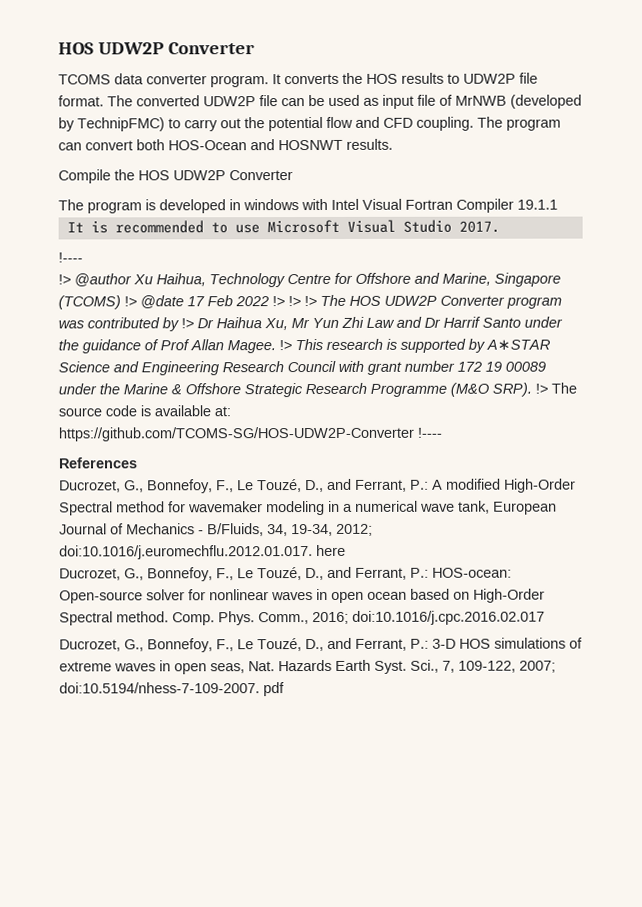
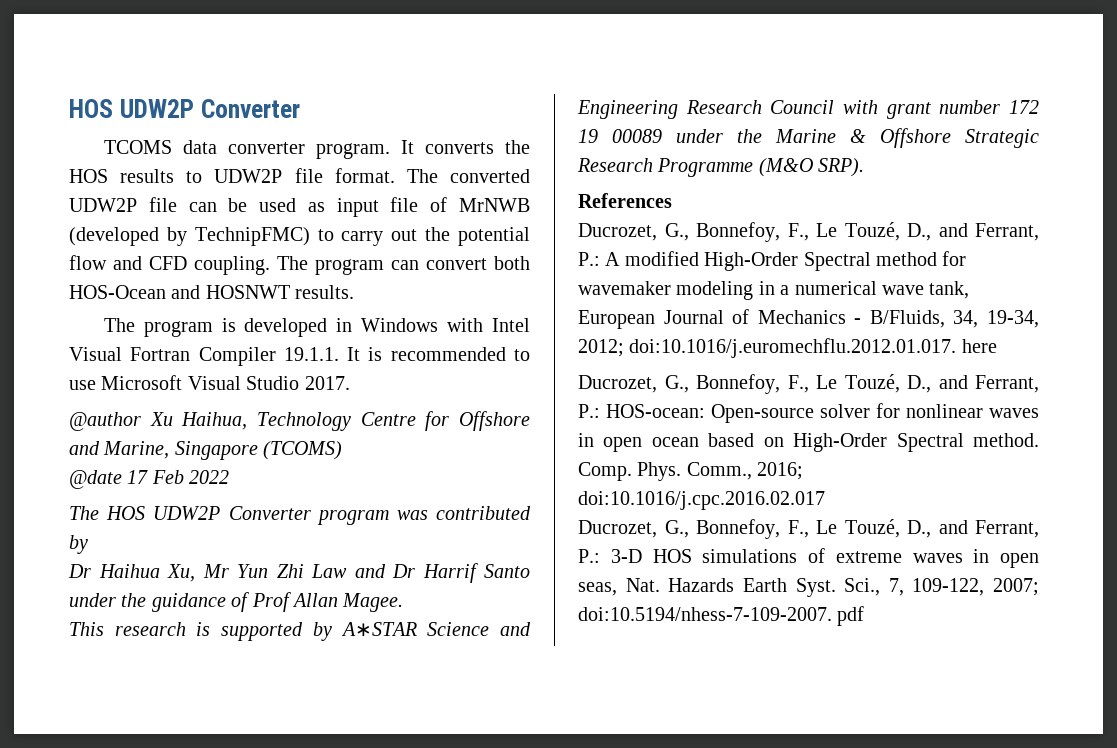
- Compile the HOS UDW2P Converter
- The program is developed in windows with Intel Visual Fortran Compiler 19.1.1
- It is recommended to use Microsoft Visual Studio 2017.
- !----
- !> @author Xu Haihua, Technology Centre for Offshore and Marine, Singapore (TCOMS) !> @date 17 Feb 2022 !> !> !> The HOS UDW2P Converter program was contributed by !> Dr Haihua Xu, Mr Yun Zhi Law and Dr Harrif Santo under the guidance of Prof Allan Magee. !> This research is supported by A∗STAR Science and Engineering Research Council with grant number 172 19 00089 under the Marine & Offshore Strategic Research Programme (M&O SRP). !> The source code is available at: https://github.com/TCOMS-SG/HOS-UDW2P-Converter !----
+ The program is developed in Windows with Intel Visual Fortran Compiler 19.1.1. It is recommended to use Microsoft Visual Studio 2017.
+ @author Xu Haihua, Technology Centre for Offshore and Marine, Singapore (TCOMS)
+ @date 17 Feb 2022
+ The HOS UDW2P Converter program was contributed by
+ Dr Haihua Xu, Mr Yun Zhi Law and Dr Harrif Santo under the guidance of Prof Allan Magee.
+ This research is supported by A∗STAR Science and Engineering Research Council with grant number 172 19 00089 under the Marine & Offshore Strategic Research Programme (M&O SRP).

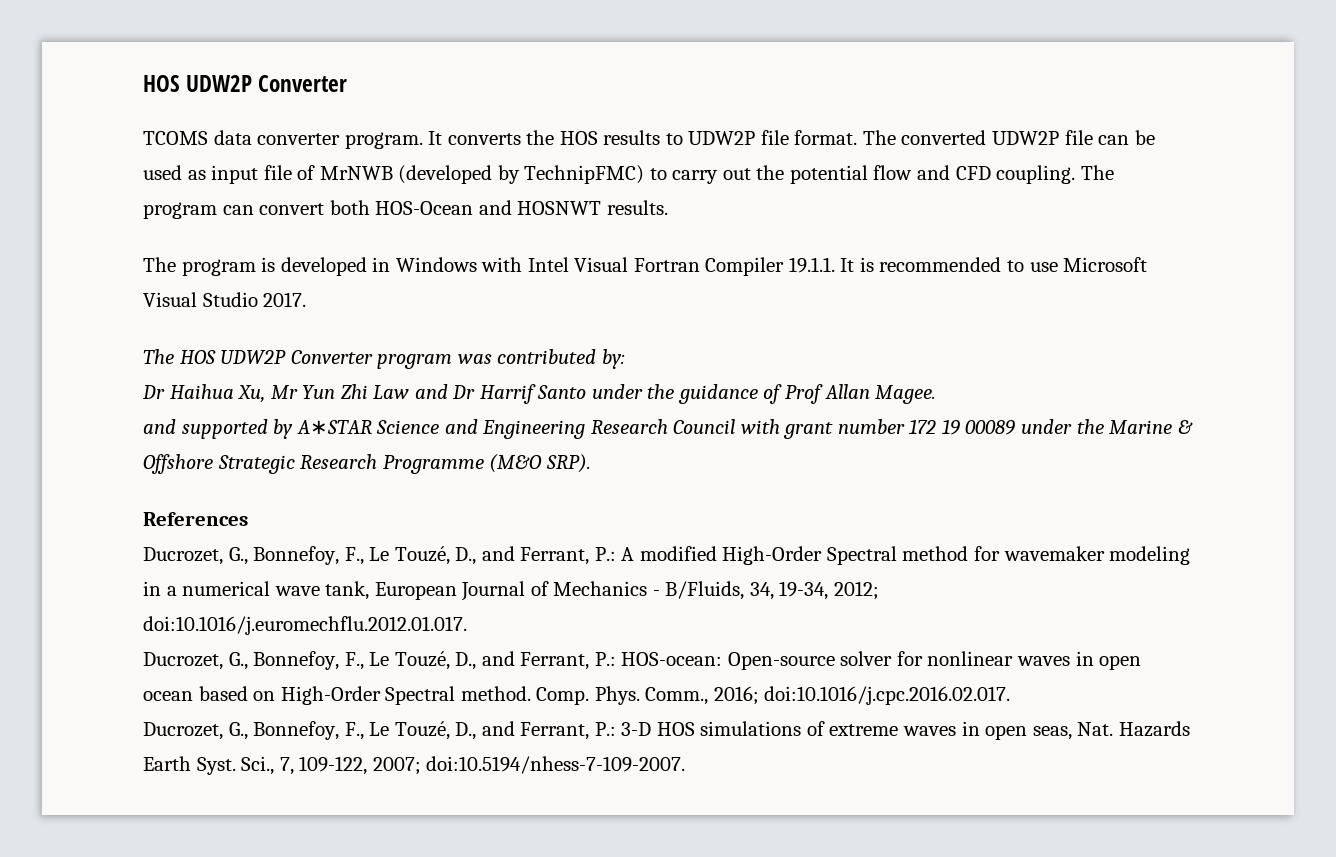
- @author Xu Haihua, Technology Centre for Offshore and Marine, Singapore (TCOMS)
- @date 17 Feb 2022
- The HOS UDW2P Converter program was contributed by
+ The HOS UDW2P Converter program was contributed by:
- This research is supported by A∗STAR Science and Engineering Research Council with grant number 172 19 00089 under the Marine & Offshore Strategic Research Programme (M&O SRP).
+ and supported by A∗STAR Science and Engineering Research Council with grant number 172 19 00089 under the Marine & Offshore Strategic Research Programme (M&O SRP).
- Ducrozet, G., Bonnefoy, F., Le Touzé, D., and Ferrant, P.: A modified High-Order Spectral method for wavemaker modeling in a numerical wave tank, European Journal of Mechanics - B/Fluids, 34, 19-34, 2012; doi:10.1016/j.euromechflu.2012.01.017. here
+ Ducrozet, G., Bonnefoy, F., Le Touzé, D., and Ferrant, P.: A modified High-Order Spectral method for wavemaker modeling in a numerical wave tank, European Journal of Mechanics - B/Fluids, 34, 19-34, 2012; doi:10.1016/j.euromechflu.2012.01.017.
- Comm., 2016; doi:10.1016/j.cpc.2016.02.017
+ Comm., 2016; doi:10.1016/j.cpc.2016.02.017.
- Sci., 7, 109-122, 2007; doi:10.5194/nhess-7-109-2007. pdf
+ Sci., 7, 109-122, 2007; doi:10.5194/nhess-7-109-2007.

